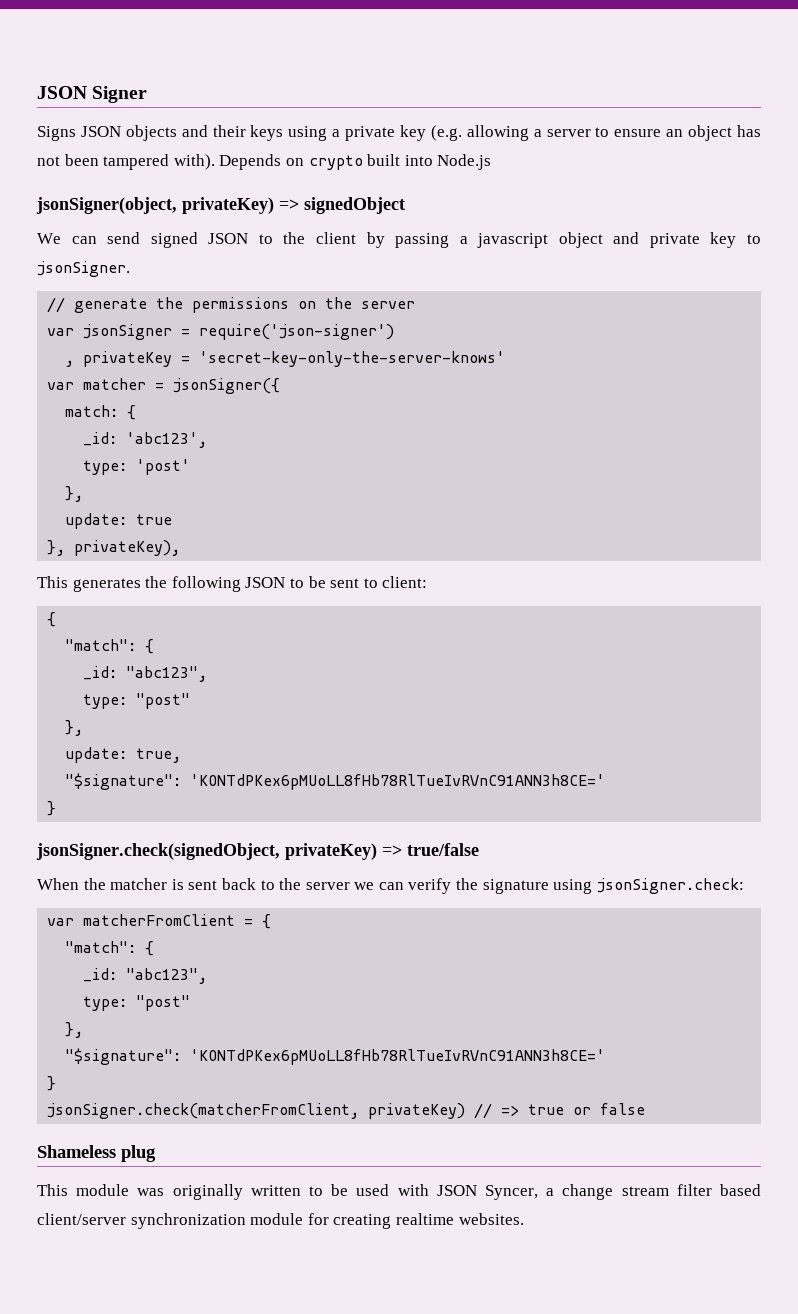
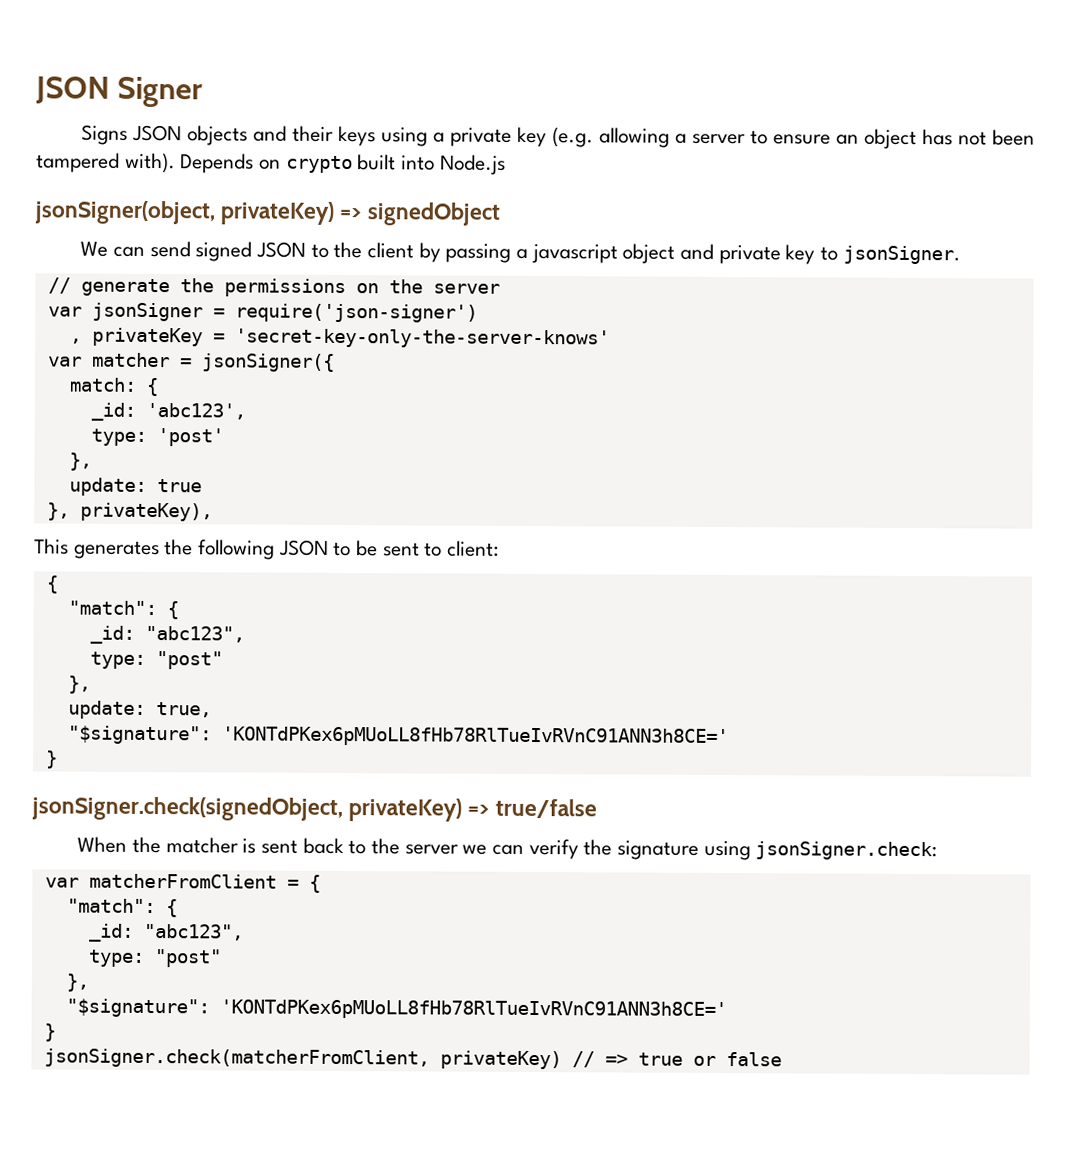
- Shameless plug
- This module was originally written to be used with JSON Syncer, a change stream filter based client/server synchronization module for creating realtime websites.

